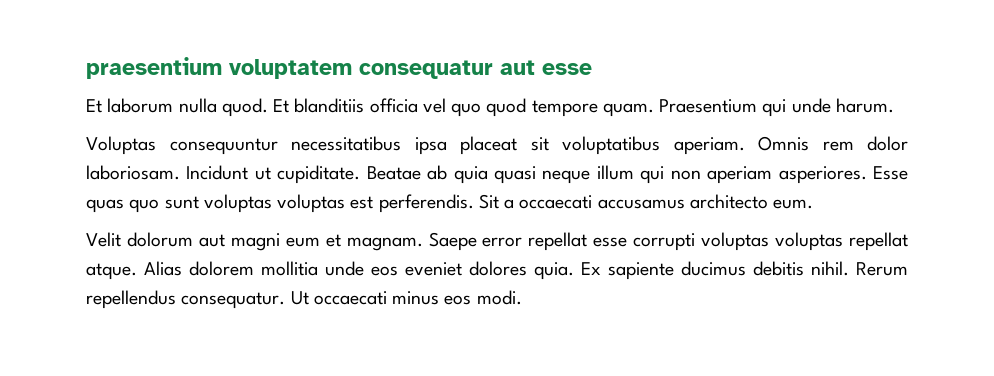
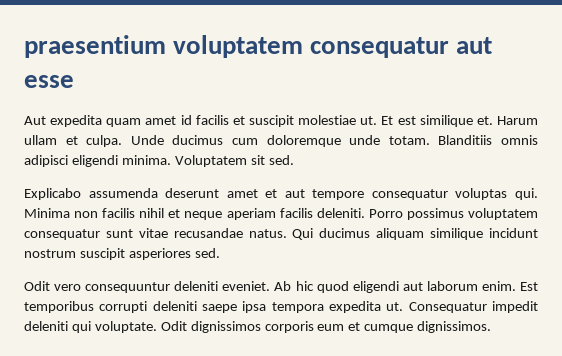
- Et laborum nulla quod. Et blanditiis officia vel quo quod tempore quam. Praesentium qui unde harum.
- Voluptas consequuntur necessitatibus ipsa placeat sit voluptatibus aperiam. Omnis rem dolor laboriosam. Incidunt ut cupiditate. Beatae ab quia quasi neque illum qui non aperiam asperiores. Esse quas quo sunt voluptas voluptas est perferendis. Sit a occaecati accusamus architecto eum.
- Velit dolorum aut magni eum et magnam. Saepe error repellat esse corrupti voluptas voluptas repellat atque. Alias dolorem mollitia unde eos eveniet dolores quia. Ex sapiente ducimus debitis nihil. Rerum repellendus consequatur. Ut occaecati minus eos modi.
+ Aut expedita quam amet id facilis et suscipit molestiae ut. Et est similique et. Harum ullam et culpa. Unde ducimus cum doloremque unde totam. Blanditiis omnis adipisci eligendi minima. Voluptatem sit sed.
+ Explicabo assumenda deserunt amet et aut tempore consequatur voluptas qui. Minima non facilis nihil et neque aperiam facilis deleniti. Porro possimus voluptatem consequatur sunt vitae recusandae natus. Qui ducimus aliquam similique incidunt nostrum suscipit asperiores sed.
+ Odit vero consequuntur deleniti eveniet. Ab hic quod eligendi aut laborum enim. Est temporibus corrupti deleniti saepe ipsa tempora expedita ut. Consequatur impedit deleniti qui voluptate. Odit dignissimos corporis eum et cumque dignissimos.

